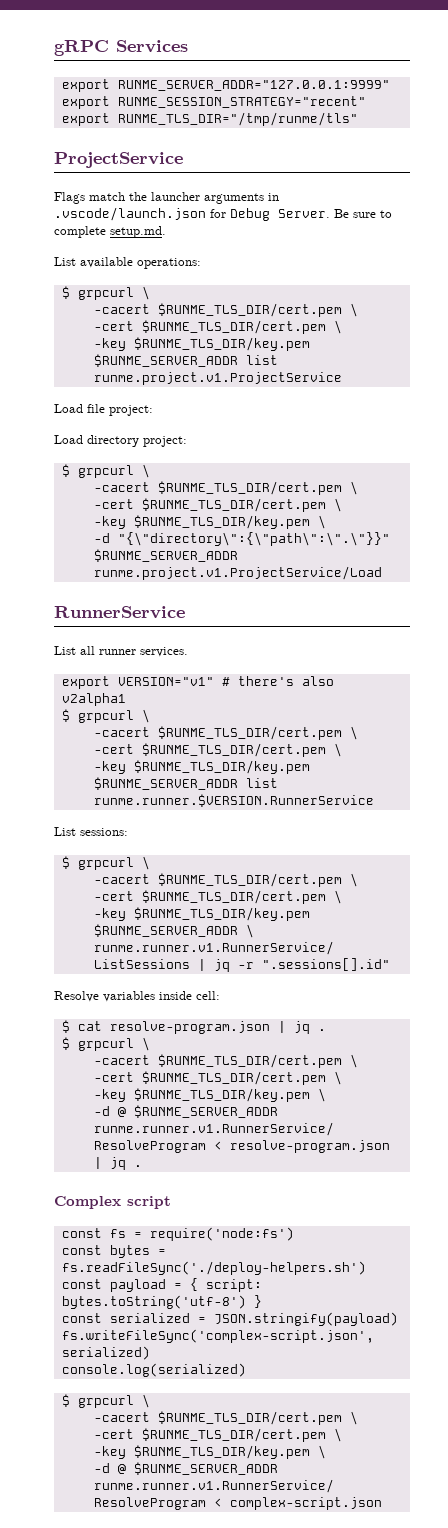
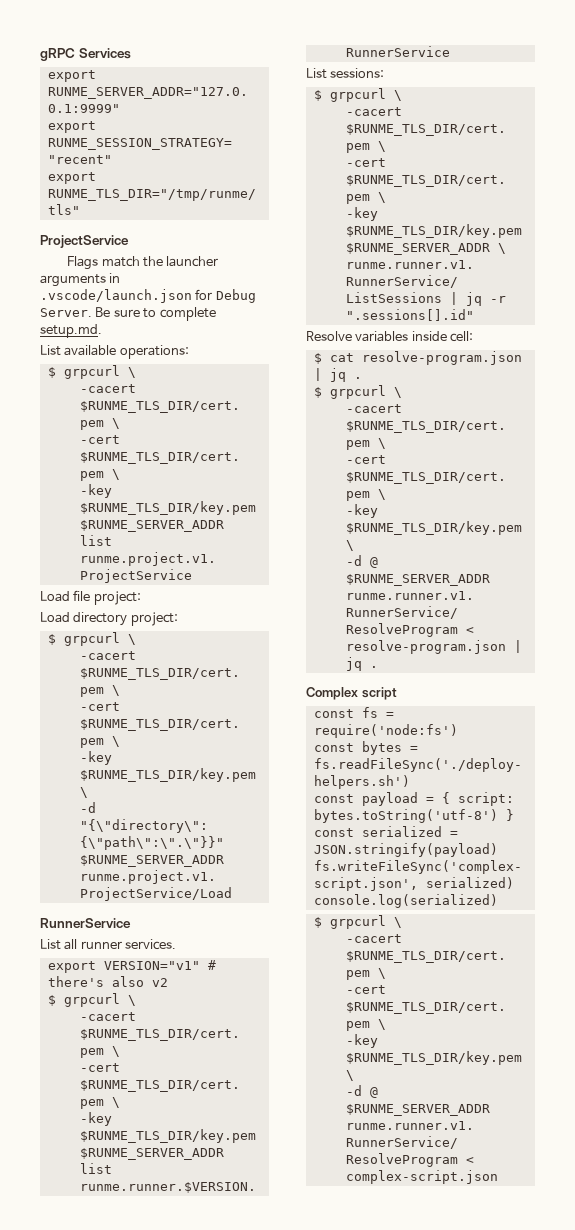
- export VERSION="v1" # there's also v2alpha1
+ export VERSION="v1" # there's also v2

